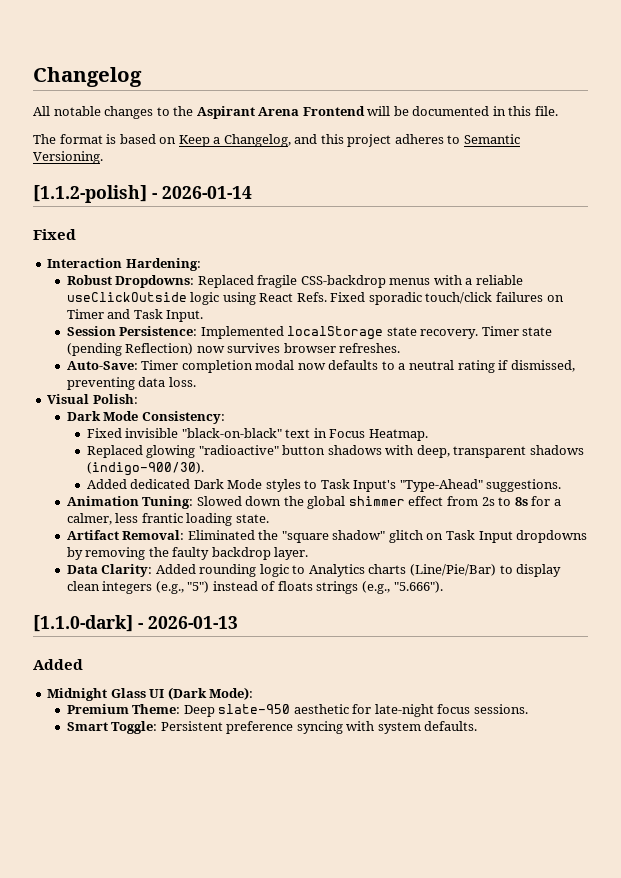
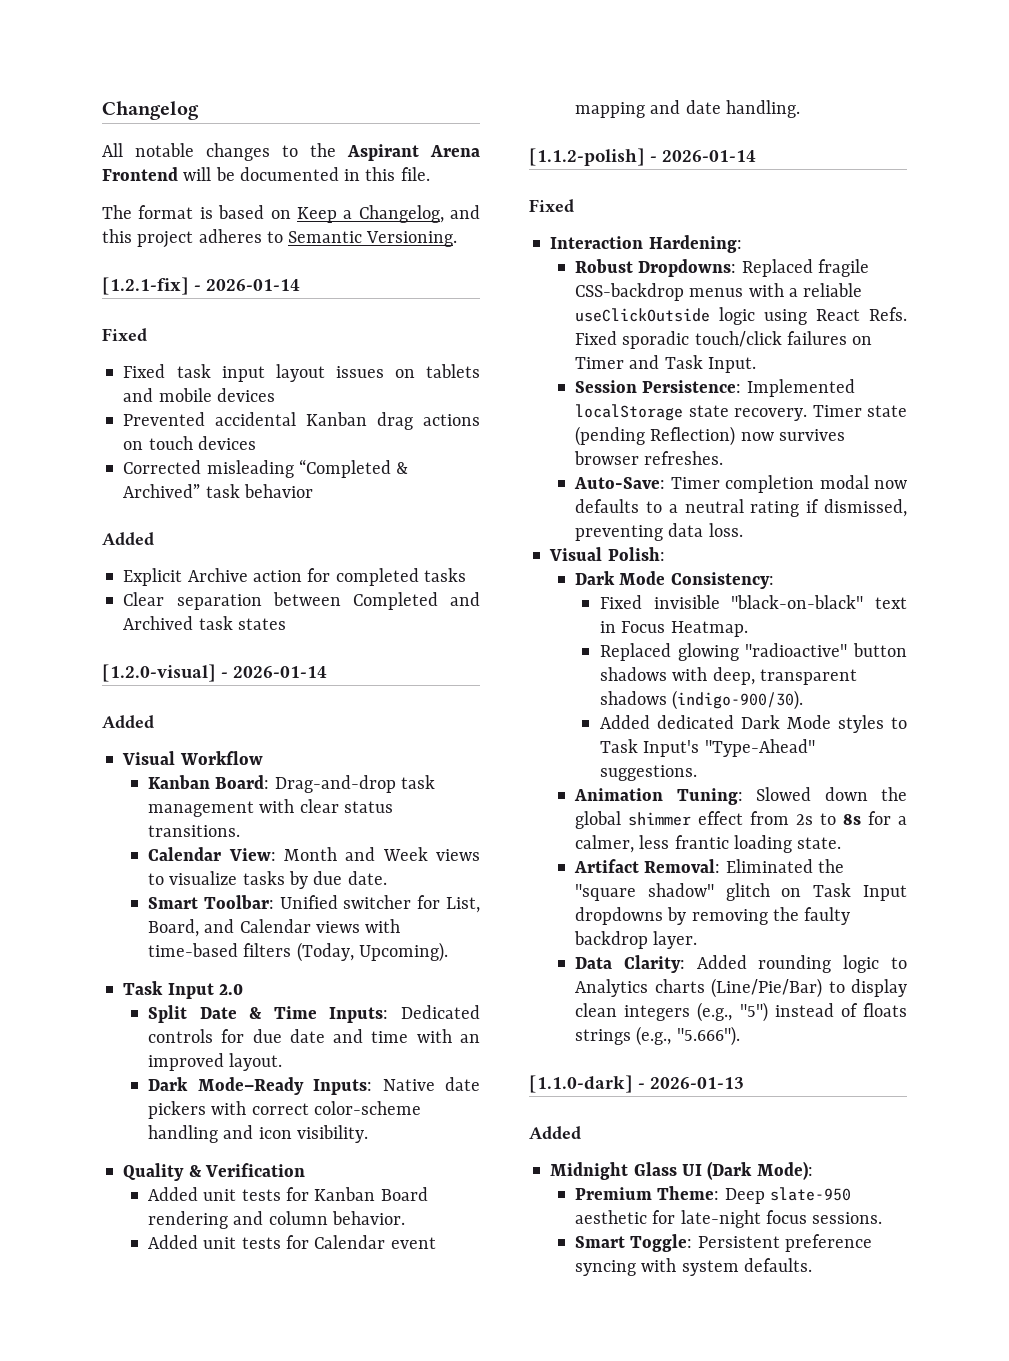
+ [1.2.1-fix] - 2026-01-14
+ Fixed
+ Fixed task input layout issues on tablets and mobile devices
+ Prevented accidental Kanban drag actions on touch devices
+ Corrected misleading “Completed & Archived” task behavior
+ Added
+ Explicit Archive action for completed tasks
+ Clear separation between Completed and Archived task states
+ [1.2.0-visual] - 2026-01-14
+ Added
+ Visual Workflow
+ Kanban Board: Drag-and-drop task management with clear status transitions.
+ Calendar View: Month and Week views to visualize tasks by due date.
+ Smart Toolbar: Unified switcher for List, Board, and Calendar views with time-based filters (Today, Upcoming).
+ Task Input 2.0
+ Split Date & Time Inputs: Dedicated controls for due date and time with an improved layout.
+ Dark Mode–Ready Inputs: Native date pickers with correct color-scheme handling and icon visibility.
+ Quality & Verification
+ Added unit tests for Kanban Board rendering and column behavior.
+ Added unit tests for Calendar event mapping and date handling.

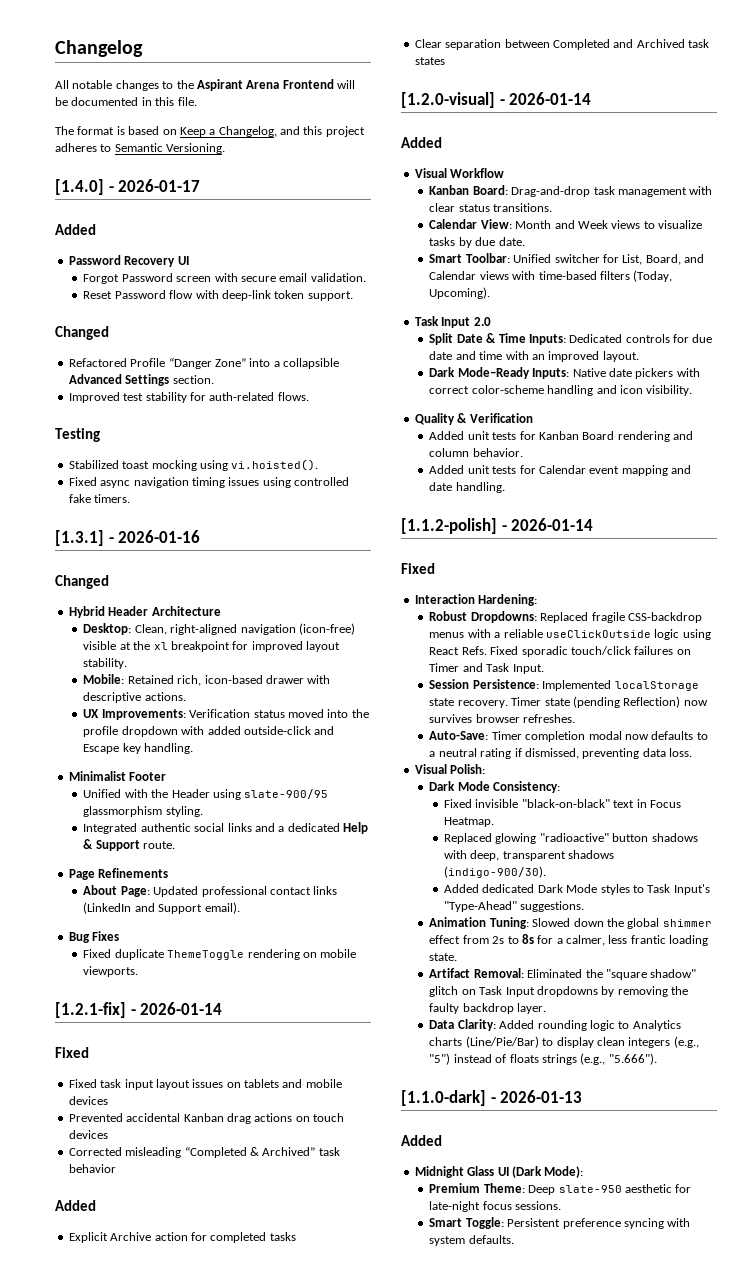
+ [1.4.0] - 2026-01-17
+ Added
+ Password Recovery UI
+ Forgot Password screen with secure email validation.
+ Reset Password flow with deep-link token support.
+ Changed
+ Refactored Profile “Danger Zone” into a collapsible Advanced Settings section.
+ Improved test stability for auth-related flows.
+ Testing
+ Stabilized toast mocking using vi.hoisted().
+ Fixed async navigation timing issues using controlled fake timers.
+ [1.3.1] - 2026-01-16
+ Changed
+ Hybrid Header Architecture
+ Desktop: Clean, right-aligned navigation (icon-free) visible at the xl breakpoint for improved layout stability.
+ Mobile: Retained rich, icon-based drawer with descriptive actions.
+ UX Improvements: Verification status moved into the profile dropdown with added outside-click and Escape key handling.
+ Minimalist Footer
+ Unified with the Header using slate-900/95 glassmorphism styling.
+ Integrated authentic social links and a dedicated Help & Support route.
+ Page Refinements
+ About Page: Updated professional contact links (LinkedIn and Support email).
+ Bug Fixes
+ Fixed duplicate ThemeToggle rendering on mobile viewports.

